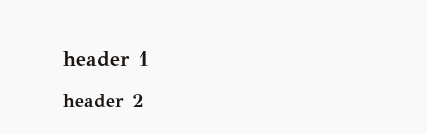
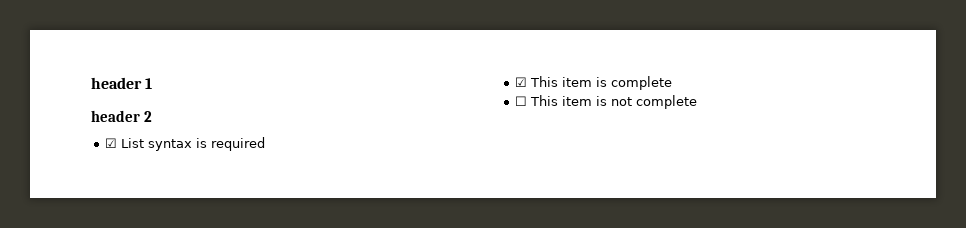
+ ☑ List syntax is required
+ ☑ This item is complete
+ ☐ This item is not complete

